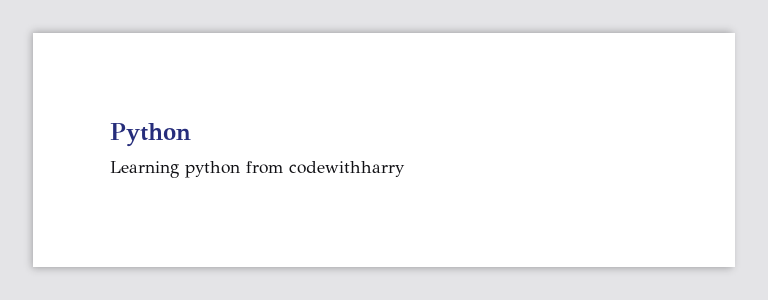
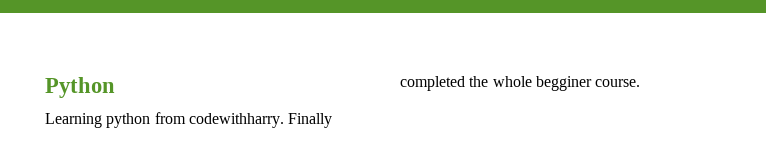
- Learning python from codewithharry
+ Learning python from codewithharry. Finally completed the whole begginer course.

